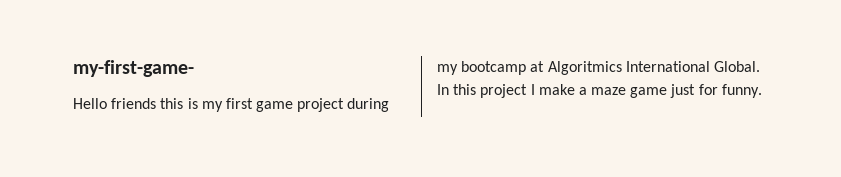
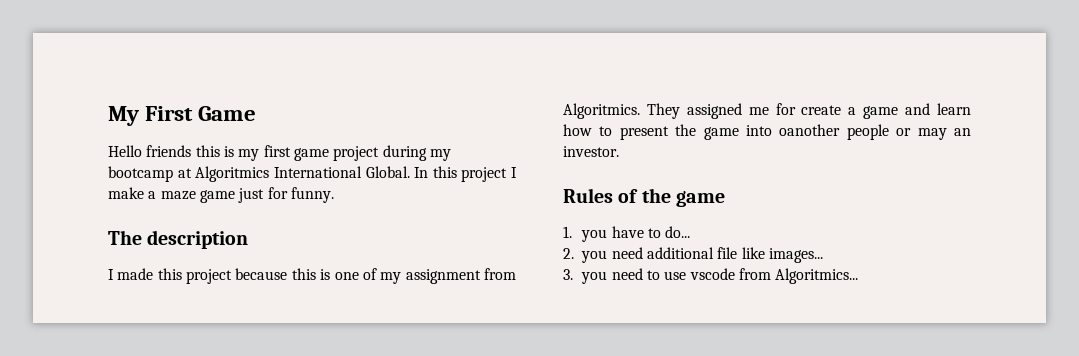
- my-first-game-
+ My First Game
+ The description
+ I made this project because this is one of my assignment from Algoritmics. They assigned me for create a game and learn how to present the game into oanother people or may an investor.
+ Rules of the game
+ 1. you have to do...
+ 2. you need additional file like images...
+ 3. you need to use vscode from Algoritmics...

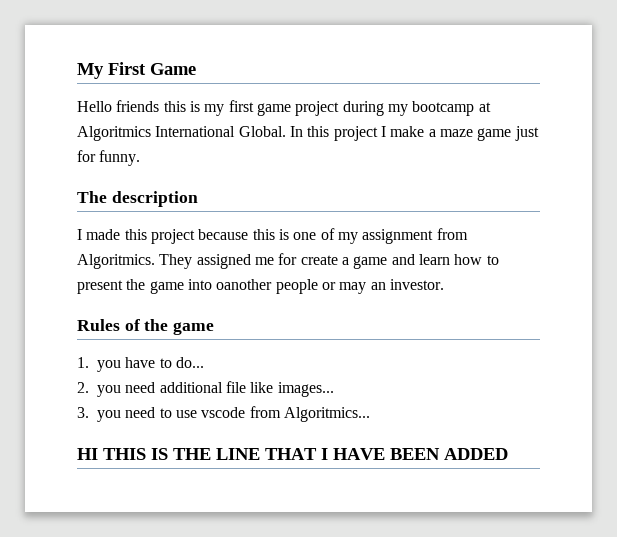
+ HI THIS IS THE LINE THAT I HAVE BEEN ADDED

